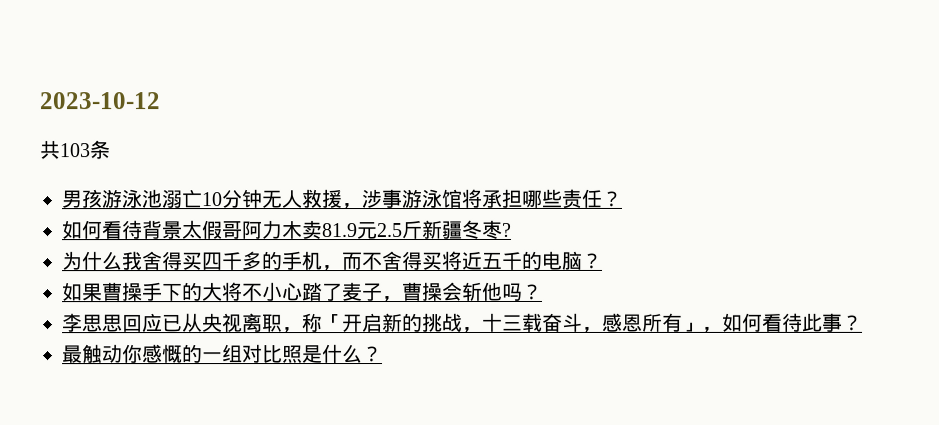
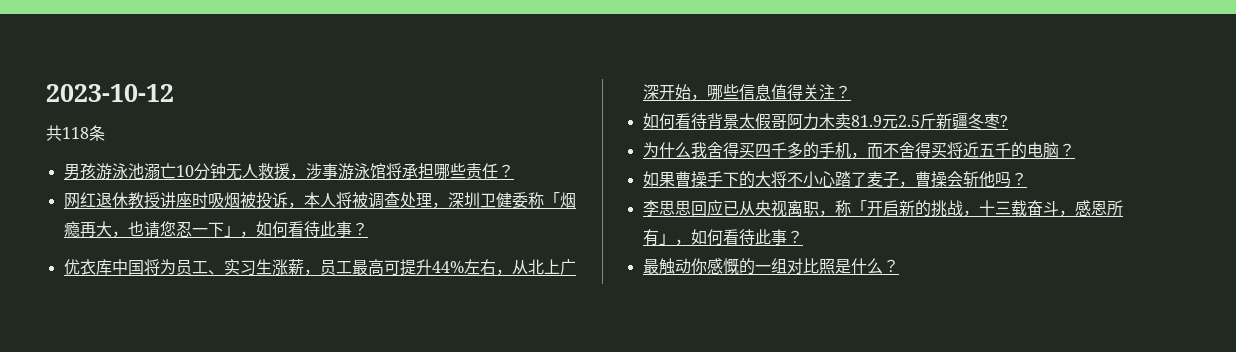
- 共103条
+ 共118条
+ 网红退休教授讲座时吸烟被投诉，本人将被调查处理，深圳卫健委称「烟瘾再大，也请您忍一下」，如何看待此事？
+ 优衣库中国将为员工、实习生涨薪，员工最高可提升44%左右，从北上广深开始，哪些信息值得关注？

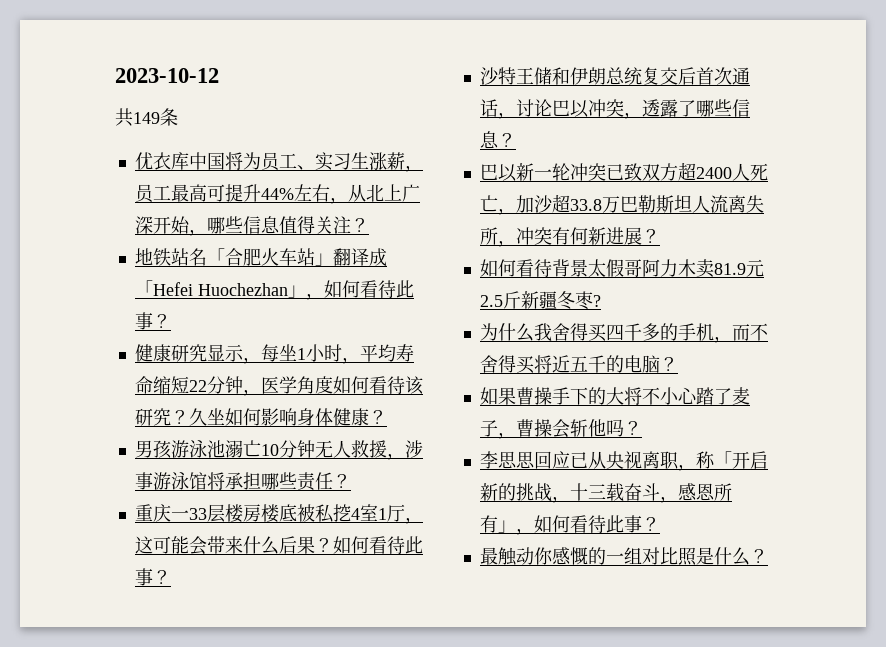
- 共118条
+ 共149条
- 男孩游泳池溺亡10分钟无人救援，涉事游泳馆将承担哪些责任？
- 网红退休教授讲座时吸烟被投诉，本人将被调查处理，深圳卫健委称「烟瘾再大，也请您忍一下」，如何看待此事？
+ 地铁站名「合肥火车站」翻译成「Hefei Huochezhan」，如何看待此事？
+ 健康研究显示，每坐1小时，平均寿命缩短22分钟，医学角度如何看待该研究？久坐如何影响身体健康？
+ 男孩游泳池溺亡10分钟无人救援，涉事游泳馆将承担哪些责任？
+ 重庆一33层楼房楼底被私挖4室1厅，这可能会带来什么后果？如何看待此事？
+ 沙特王储和伊朗总统复交后首次通话，讨论巴以冲突，透露了哪些信息？
+ 巴以新一轮冲突已致双方超2400人死亡，加沙超33.8万巴勒斯坦人流离失所，冲突有何新进展？

